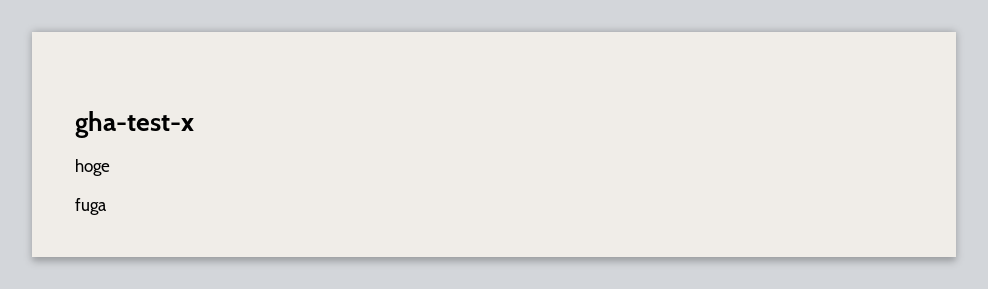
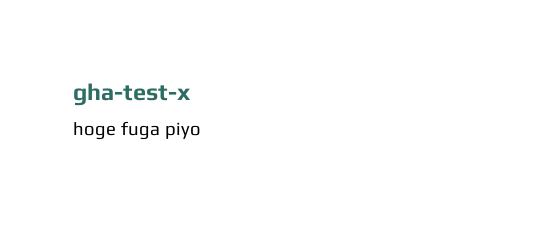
- hoge
- fuga
+ hoge fuga piyo

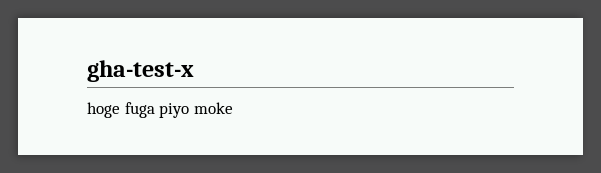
- hoge fuga piyo
+ hoge fuga piyo moke

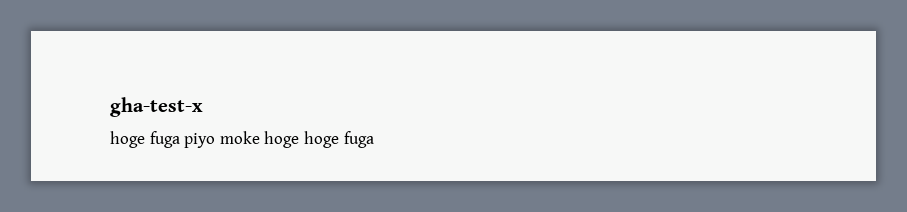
- hoge fuga piyo moke
+ hoge fuga piyo moke hoge hoge fuga

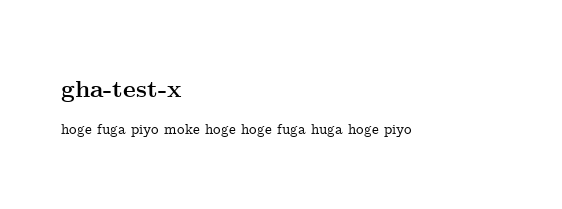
- hoge fuga piyo moke hoge hoge fuga
+ hoge fuga piyo moke hoge hoge fuga huga hoge piyo

